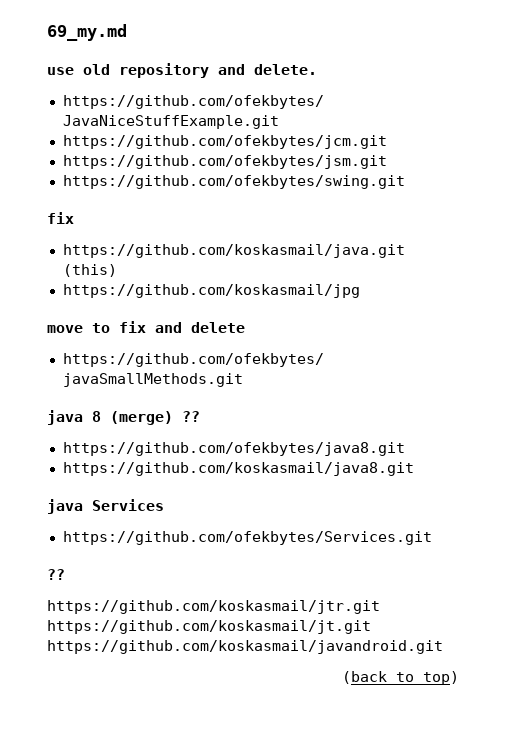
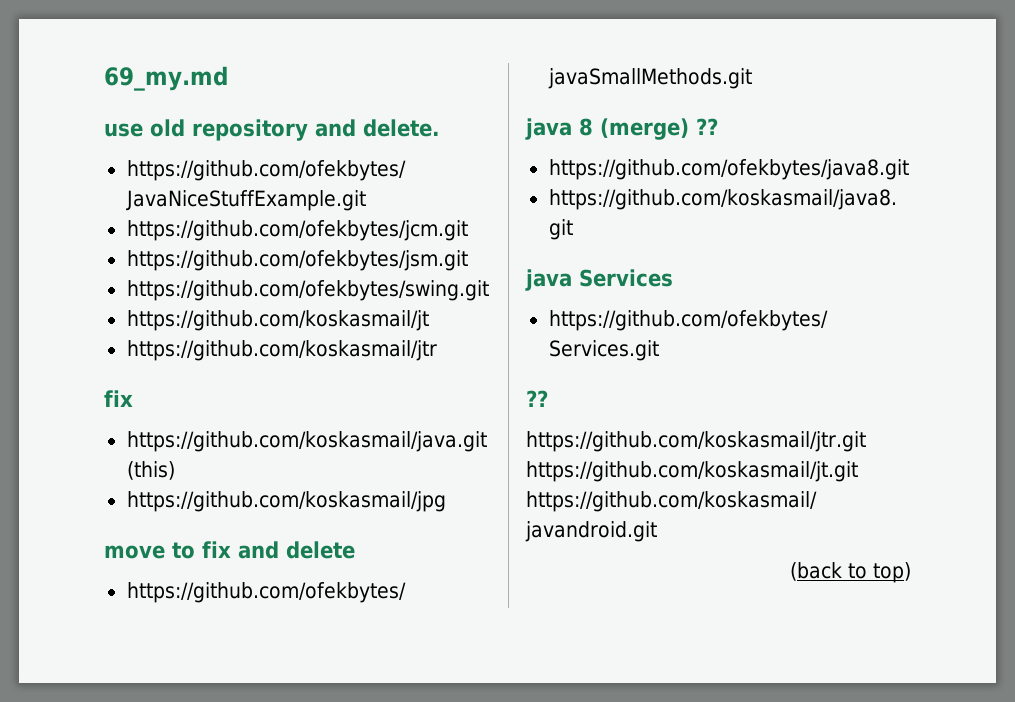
+ https://github.com/koskasmail/jt
+ https://github.com/koskasmail/jtr

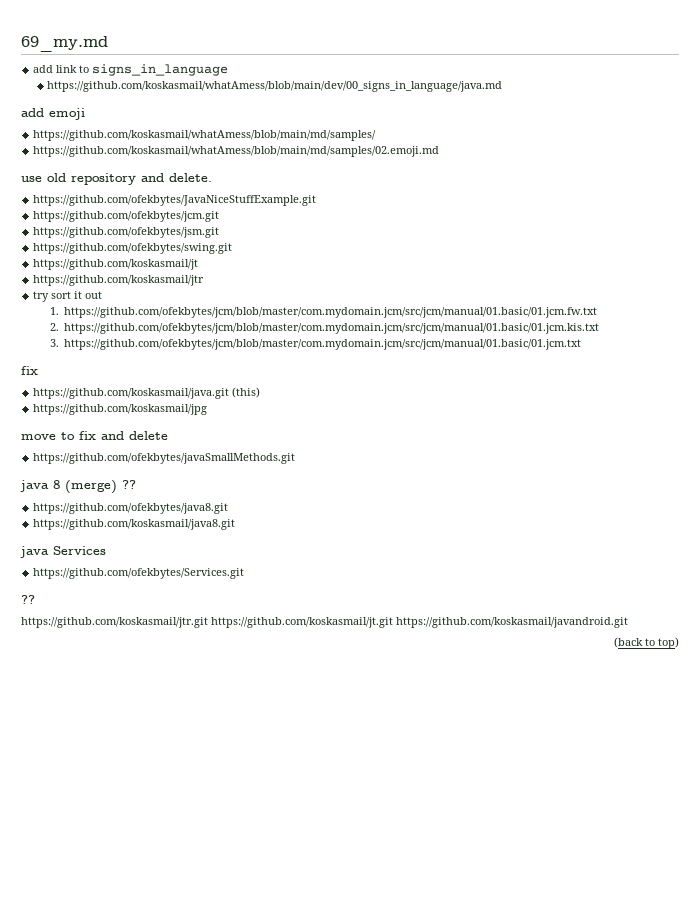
+ add link to signs_in_language
+ https://github.com/koskasmail/whatAmess/blob/main/dev/00_signs_in_language/java.md
+ add emoji
+ https://github.com/koskasmail/whatAmess/blob/main/md/samples/
+ https://github.com/koskasmail/whatAmess/blob/main/md/samples/02.emoji.md
+ try sort it out
+ 1. https://github.com/ofekbytes/jcm/blob/master/com.mydomain.jcm/src/jcm/manual/01.basic/01.jcm.fw.txt
+ 2. https://github.com/ofekbytes/jcm/blob/master/com.mydomain.jcm/src/jcm/manual/01.basic/01.jcm.kis.txt
+ 3. https://github.com/ofekbytes/jcm/blob/master/com.mydomain.jcm/src/jcm/manual/01.basic/01.jcm.txt

